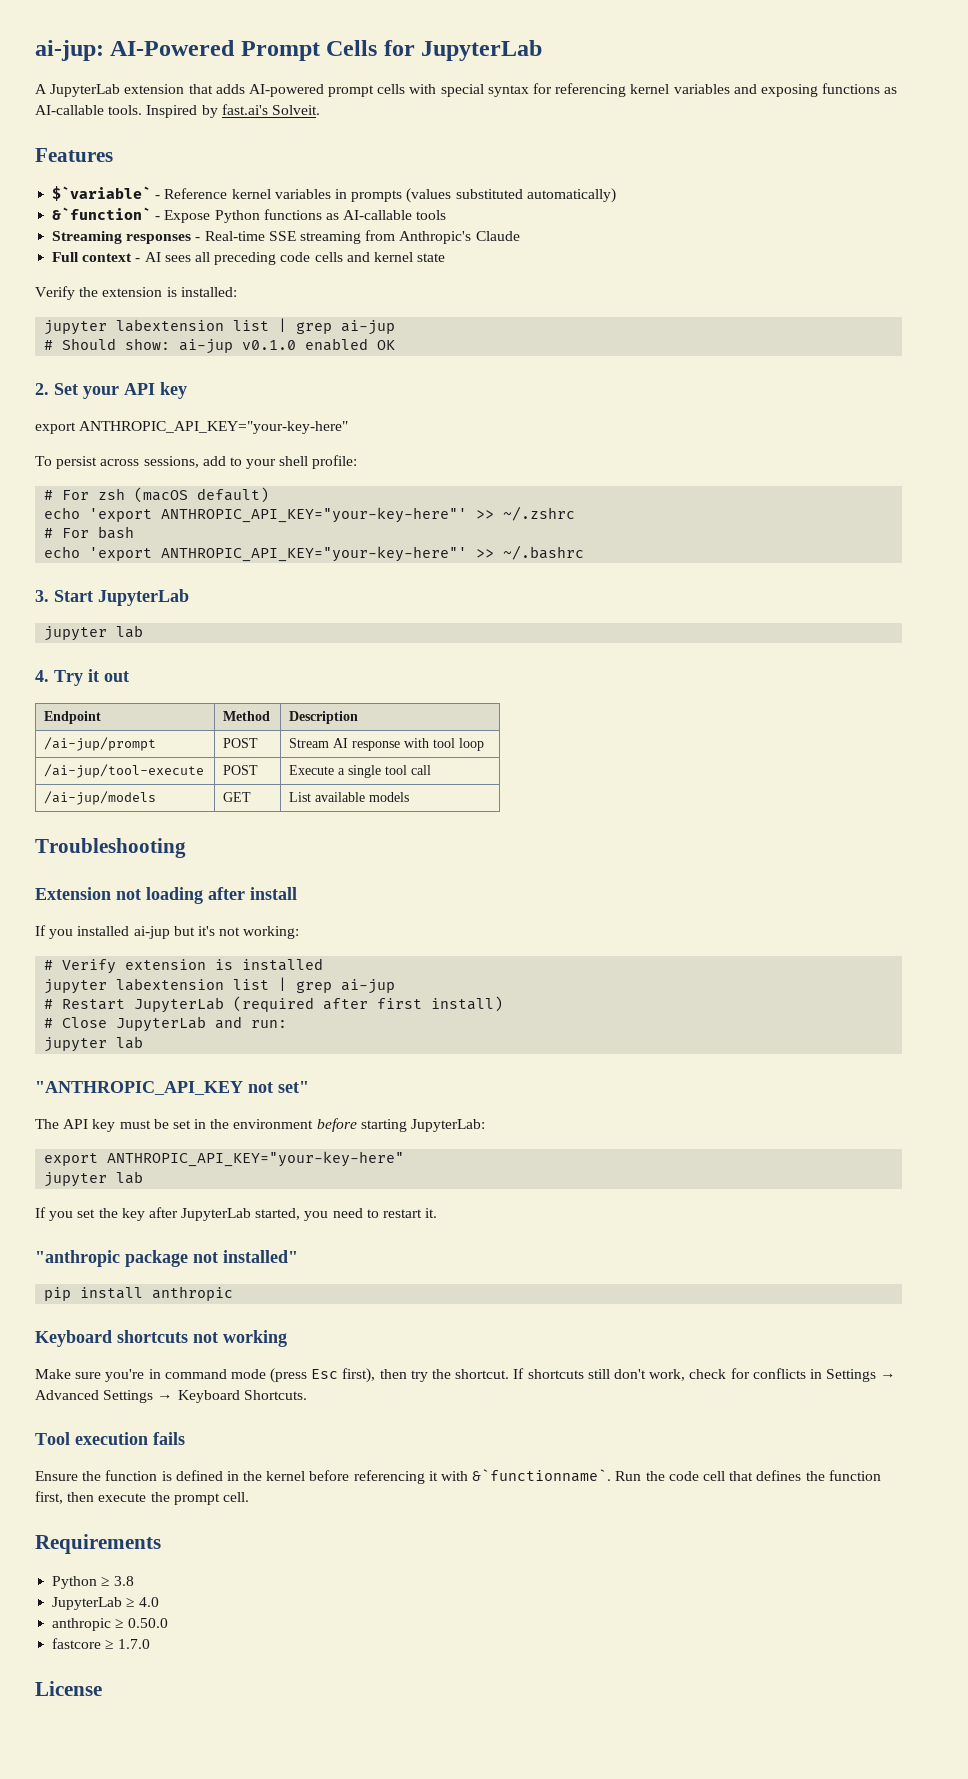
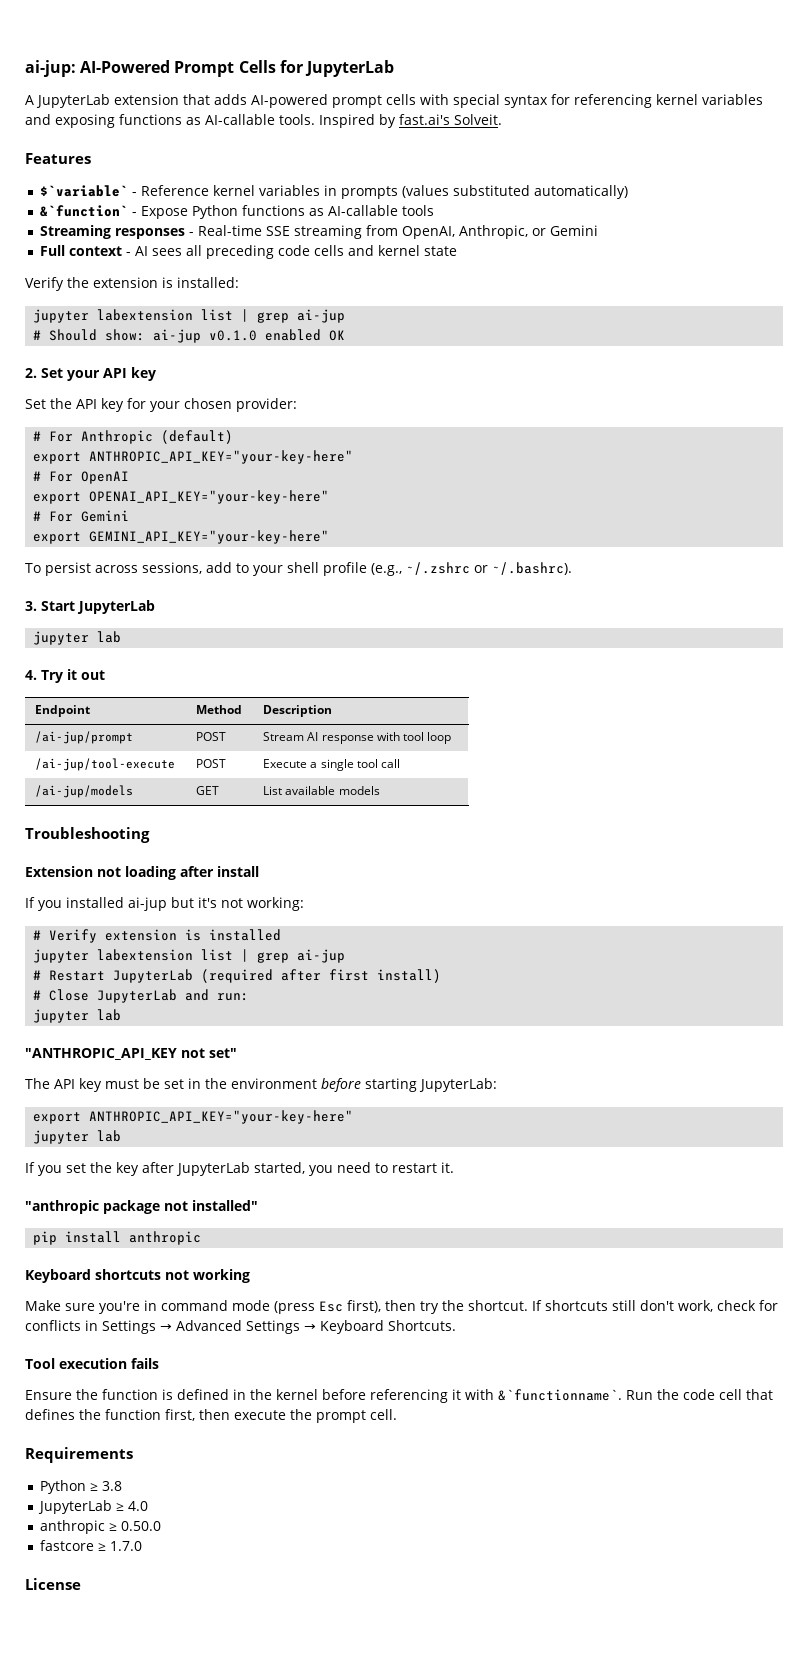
- Streaming responses - Real-time SSE streaming from Anthropic's Claude
+ Streaming responses - Real-time SSE streaming from OpenAI, Anthropic, or Gemini
  2. Set your API key
+ Set the API key for your chosen provider:
+ # For Anthropic (default)
  export ANTHROPIC_API_KEY="your-key-here"
+ # For OpenAI
+ export OPENAI_API_KEY="your-key-here"
+ # For Gemini
+ export GEMINI_API_KEY="your-key-here"
- To persist across sessions, add to your shell profile:
- # For zsh (macOS default)
- echo 'export ANTHROPIC_API_KEY="your-key-here"' >> ~/.zshrc
- # For bash
- echo 'export ANTHROPIC_API_KEY="your-key-here"' >> ~/.bashrc
+ To persist across sessions, add to your shell profile (e.g., ~/.zshrc or ~/.bashrc).

